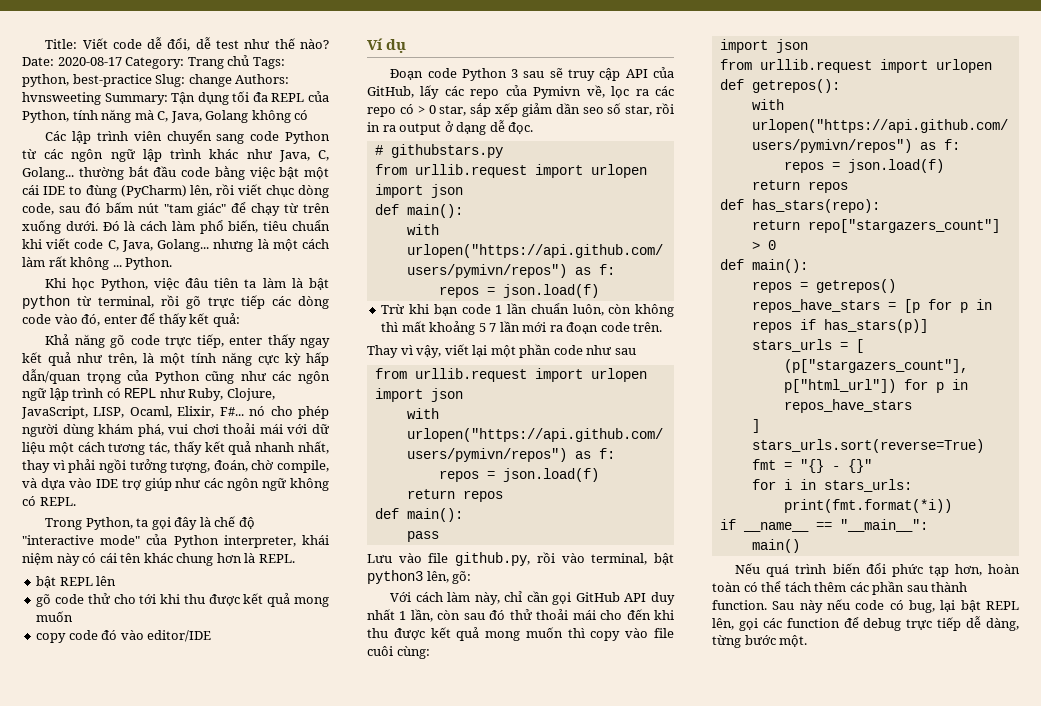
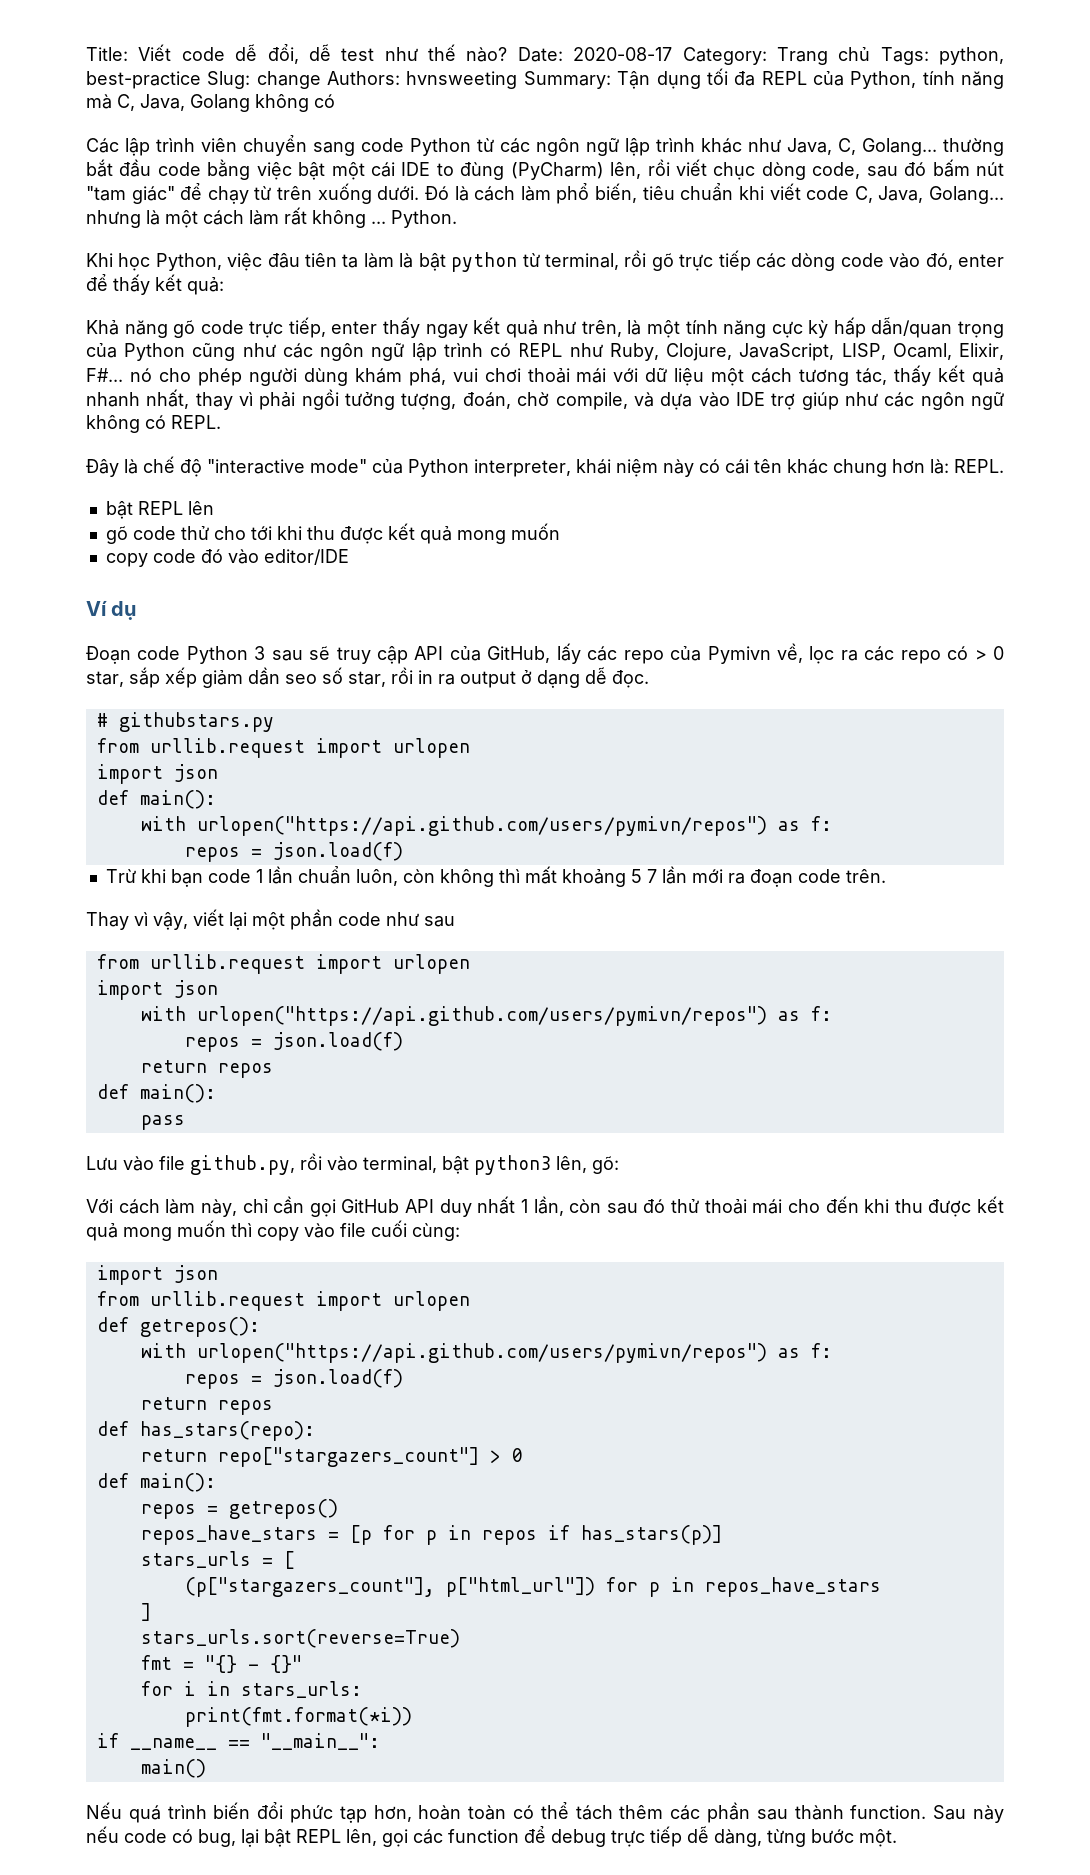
- Trong Python, ta gọi đây là chế độ "interactive mode" của Python interpreter, khái niệm này có cái tên khác chung hơn là REPL.
+ Đây là chế độ "interactive mode" của Python interpreter, khái niệm này có cái tên khác chung hơn là: REPL.
- Với cách làm này, chỉ cần gọi GitHub API duy nhất 1 lần, còn sau đó thử thoải mái cho đến khi thu được kết quả mong muốn thì copy vào file cuôi cùng:
+ Với cách làm này, chỉ cần gọi GitHub API duy nhất 1 lần, còn sau đó thử thoải mái cho đến khi thu được kết quả mong muốn thì copy vào file cuối cùng:

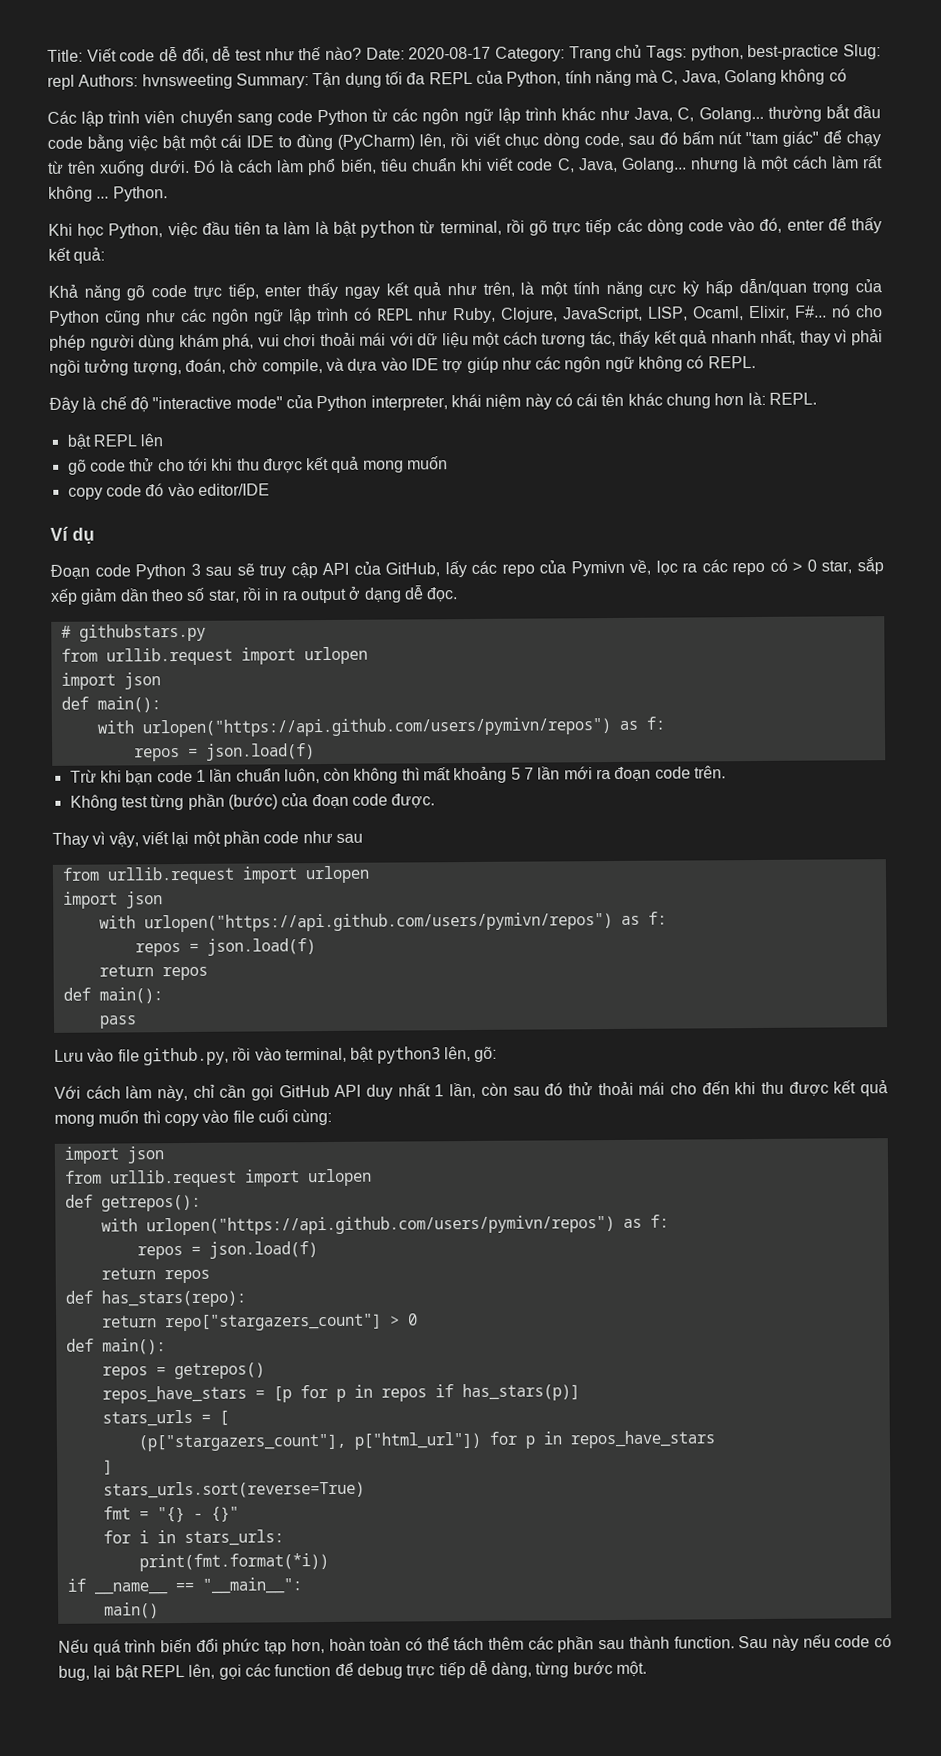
- Date: 2020-08-17 Category: Trang chủ Tags: python, best-practice Slug: change Authors: hvnsweeting Summary: Tận dụng tối đa REPL của Python, tính năng mà C, Java, Golang không có
+ Date: 2020-08-17 Category: Trang chủ Tags: python, best-practice Slug: repl Authors: hvnsweeting Summary: Tận dụng tối đa REPL của Python, tính năng mà C, Java, Golang không có
- Khi học Python, việc đâu tiên ta làm là bật python từ terminal, rồi gõ trực tiếp các dòng code vào đó, enter để thấy kết quả:
+ Khi học Python, việc đầu tiên ta làm là bật python từ terminal, rồi gõ trực tiếp các dòng code vào đó, enter để thấy kết quả:
- Đoạn code Python 3 sau sẽ truy cập API của GitHub, lấy các repo của Pymivn về, lọc ra các repo có > 0 star, sắp xếp giảm dần seo số star, rồi in ra output ở dạng dễ đọc.
+ Đoạn code Python 3 sau sẽ truy cập API của GitHub, lấy các repo của Pymivn về, lọc ra các repo có > 0 star, sắp xếp giảm dần theo số star, rồi in ra output ở dạng dễ đọc.
+ Không test từng phần (bước) của đoạn code được.

